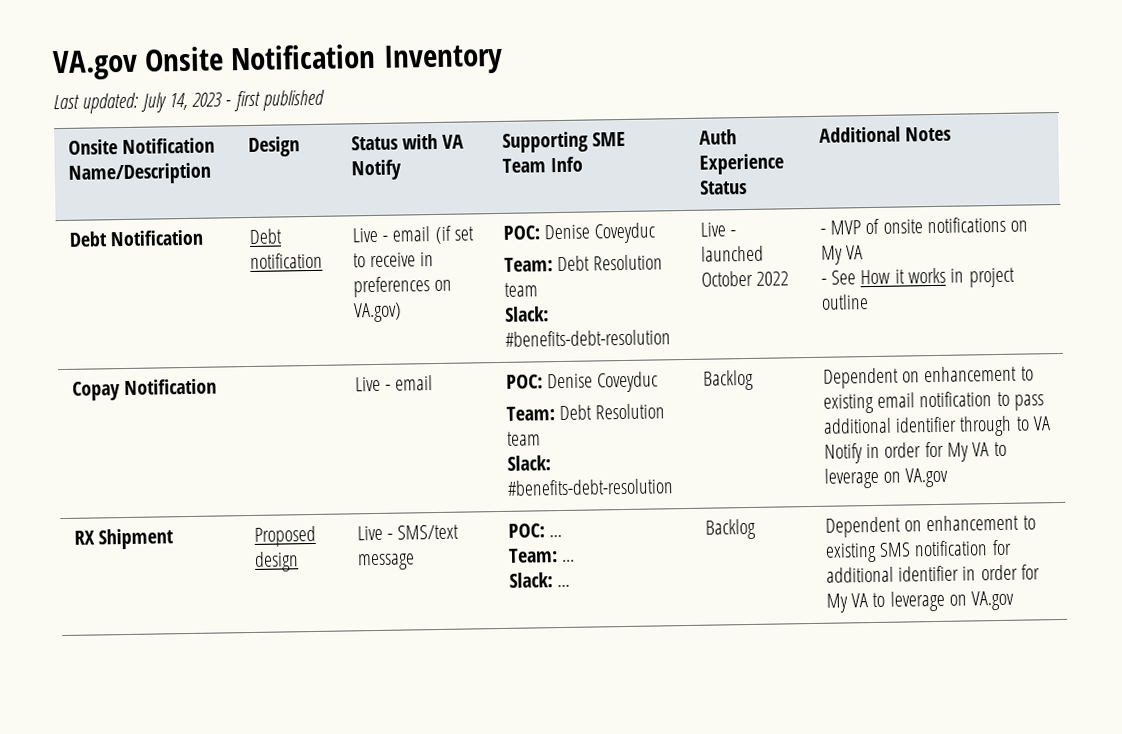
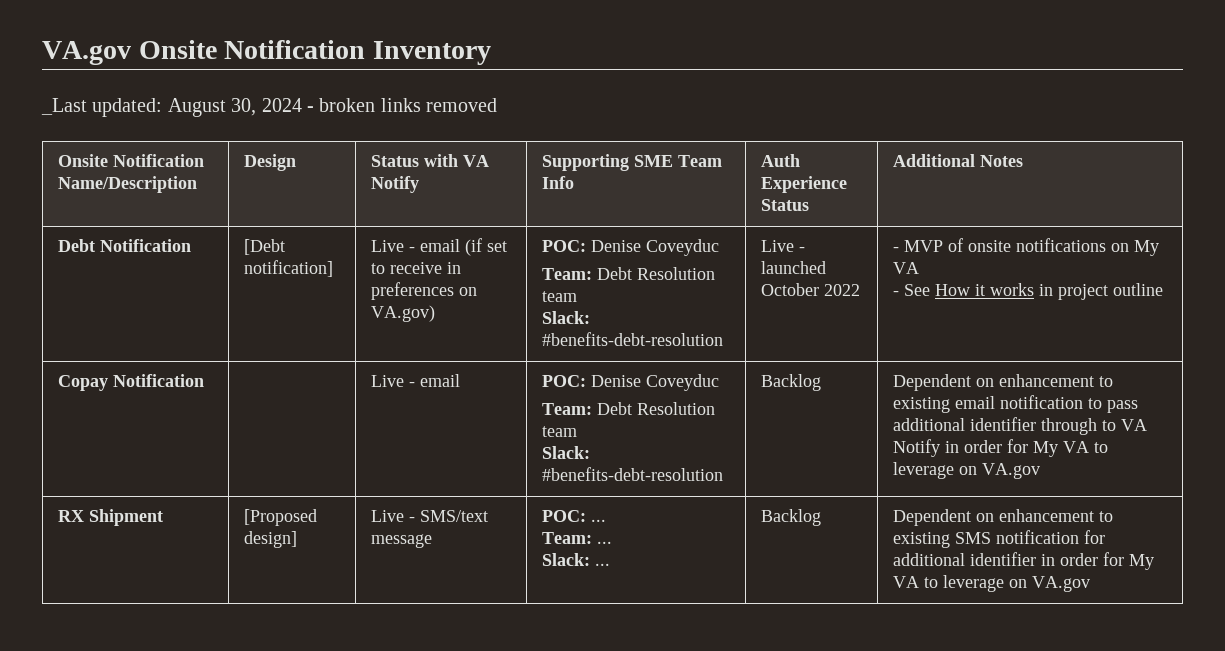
- Last updated: July 14, 2023 - first published
+ _Last updated: August 30, 2024 - broken links removed
- Debt notification
+ [Debt notification]
- RX Shipment | Proposed design | Live - SMS/text message | POC: ...
+ RX Shipment | [Proposed design] | Live - SMS/text message | POC: ...

